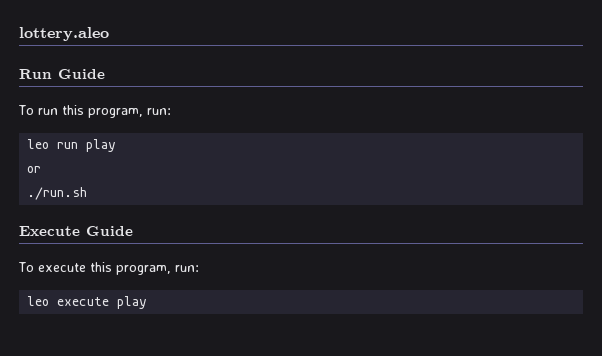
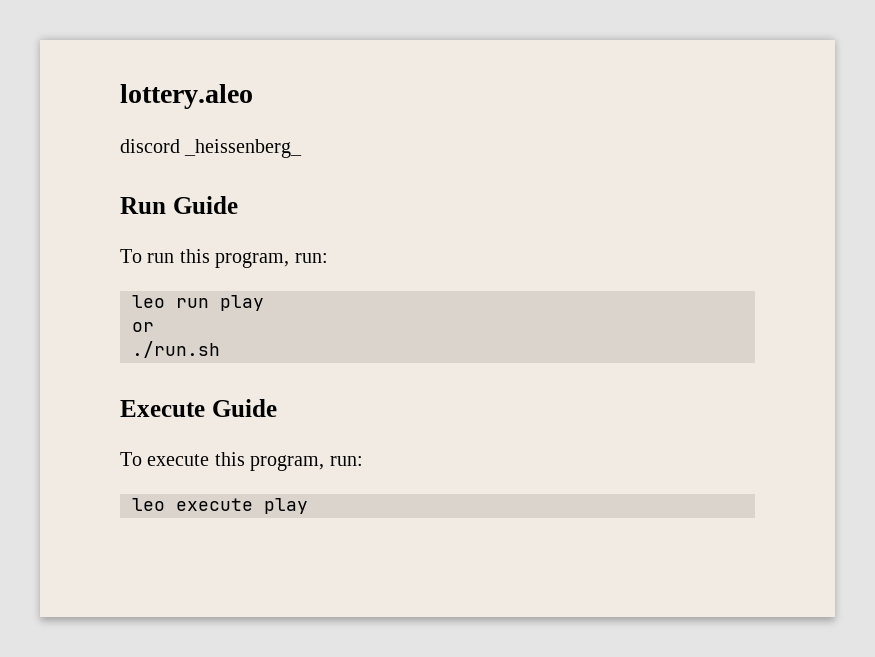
+ discord _heissenberg_

